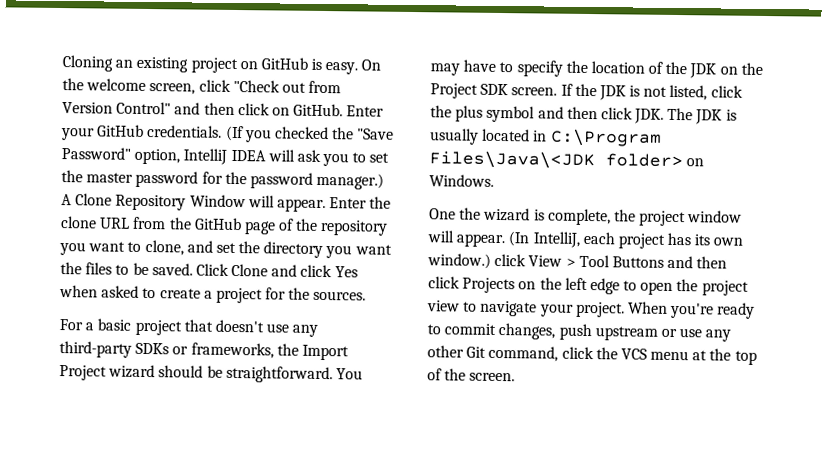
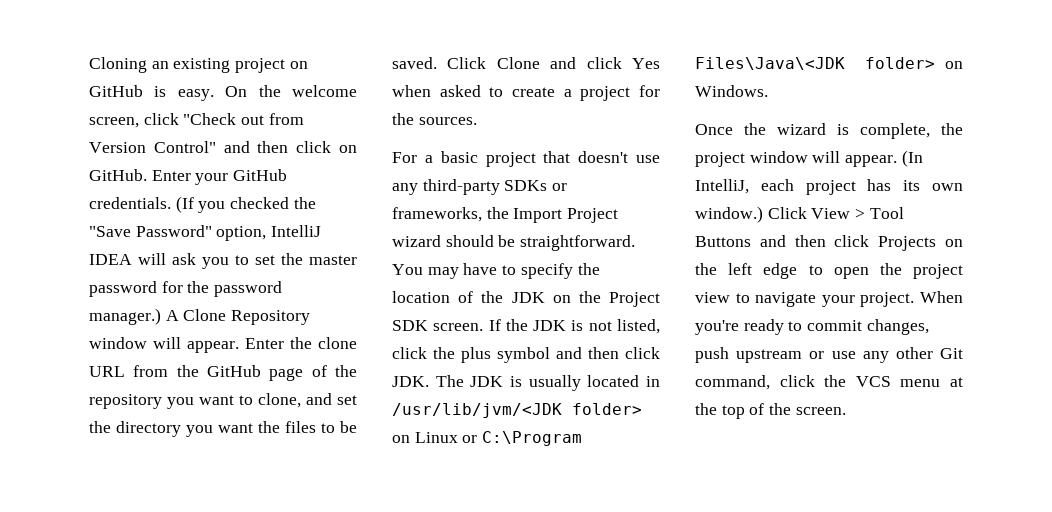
- A Clone Repository Window will appear.
+ A Clone Repository window will appear.
- If the JDK is not listed, click the plus symbol and then click JDK. The JDK is usually located in C:\Program Files\Java\<JDK folder> on Windows.
+ If the JDK is not listed, click the plus symbol and then click JDK. The JDK is usually located in /usr/lib/jvm/<JDK folder> on Linux or C:\Program Files\Java\<JDK folder> on Windows.
- One the wizard is complete, the project window will appear.
+ Once the wizard is complete, the project window will appear.
- (In IntelliJ, each project has its own window.) click View > Tool Buttons and then click Projects on the left edge to open the project view to navigate your project.
+ (In IntelliJ, each project has its own window.) Click View > Tool Buttons and then click Projects on the left edge to open the project view to navigate your project.

